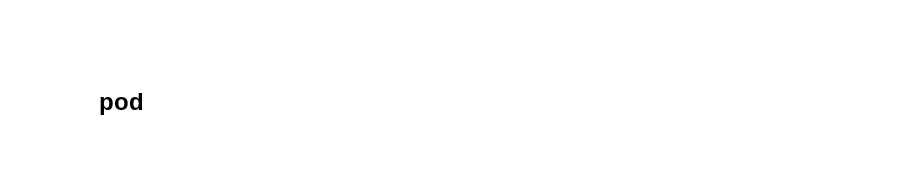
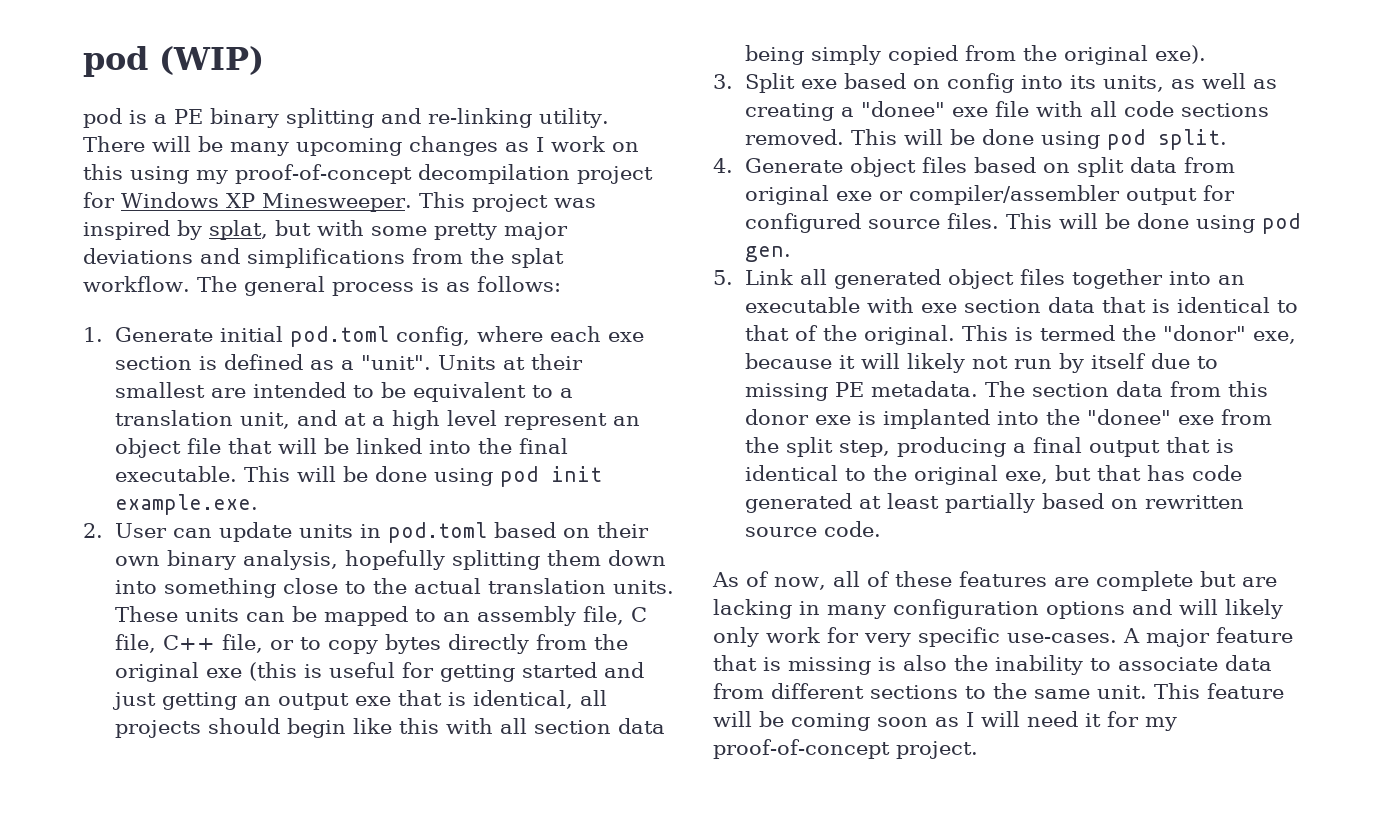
- pod
+ pod (WIP)
+ pod is a PE binary splitting and re-linking utility. There will be many upcoming changes as I work on this using my proof-of-concept decompilation project for Windows XP Minesweeper. This project was inspired by splat, but with some pretty major deviations and simplifications from the splat workflow. The general process is as follows:
+ 1. Generate initial pod.toml config, where each exe section is defined as a "unit". Units at their smallest are intended to be equivalent to a translation unit, and at a high level represent an object file that will be linked into the final executable. This will be done using pod init example.exe.
+ 2. User can update units in pod.toml based on their own binary analysis, hopefully splitting them down into something close to the actual translation units. These units can be mapped to an assembly file, C file, C++ file, or to copy bytes directly from the original exe (this is useful for getting started and just getting an output exe that is identical, all projects should begin like this with all section data being simply copied from the original exe).
+ 3. Split exe based on config into its units, as well as creating a "donee" exe file with all code sections removed. This will be done using pod split.
+ 4. Generate object files based on split data from original exe or compiler/assembler output for configured source files. This will be done using pod gen.
+ 5. Link all generated object files together into an executable with exe section data that is identical to that of the original. This is termed the "donor" exe, because it will likely not run by itself due to missing PE metadata. The section data from this donor exe is implanted into the "donee" exe from the split step, producing a final output that is identical to the original exe, but that has code generated at least partially based on rewritten source code.
+ As of now, all of these features are complete but are lacking in many configuration options and will likely only work for very specific use-cases. A major feature that is missing is also the inability to associate data from different sections to the same unit. This feature will be coming soon as I will need it for my proof-of-concept project.

